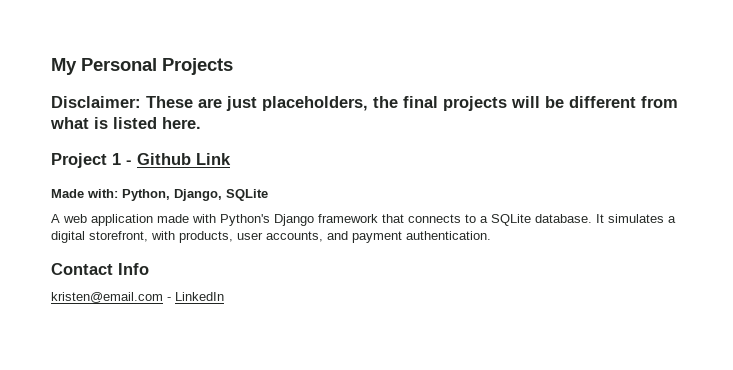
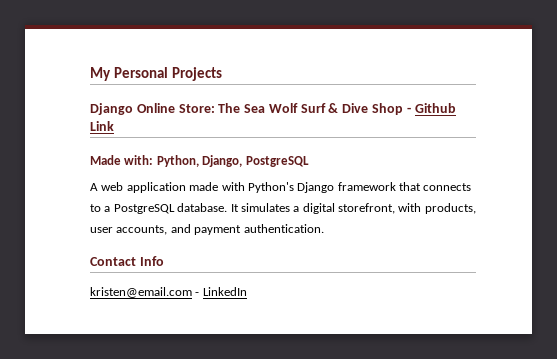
- Disclaimer: These are just placeholders, the final projects will be different from what is listed here.
- Project 1 - Github Link
+ Django Online Store: The Sea Wolf Surf & Dive Shop - Github Link
- Made with: Python, Django, SQLite
+ Made with: Python, Django, PostgreSQL
- A web application made with Python's Django framework that connects to a SQLite database.
+ A web application made with Python's Django framework that connects to a PostgreSQL database.

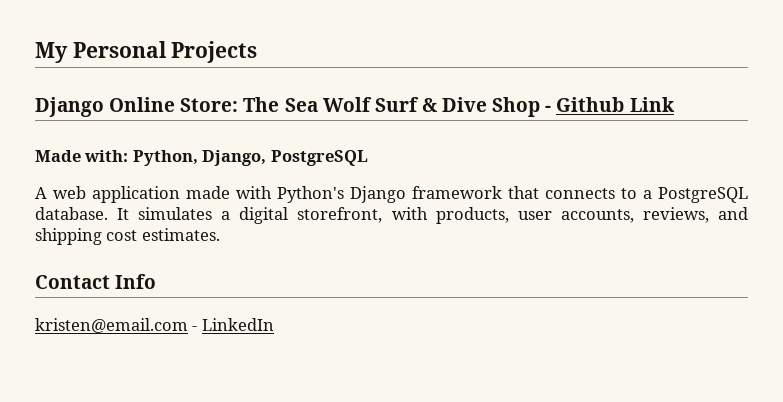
- It simulates a digital storefront, with products, user accounts, and payment authentication.
+ It simulates a digital storefront, with products, user accounts, reviews, and shipping cost estimates.

